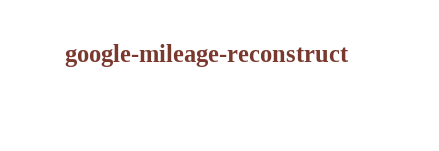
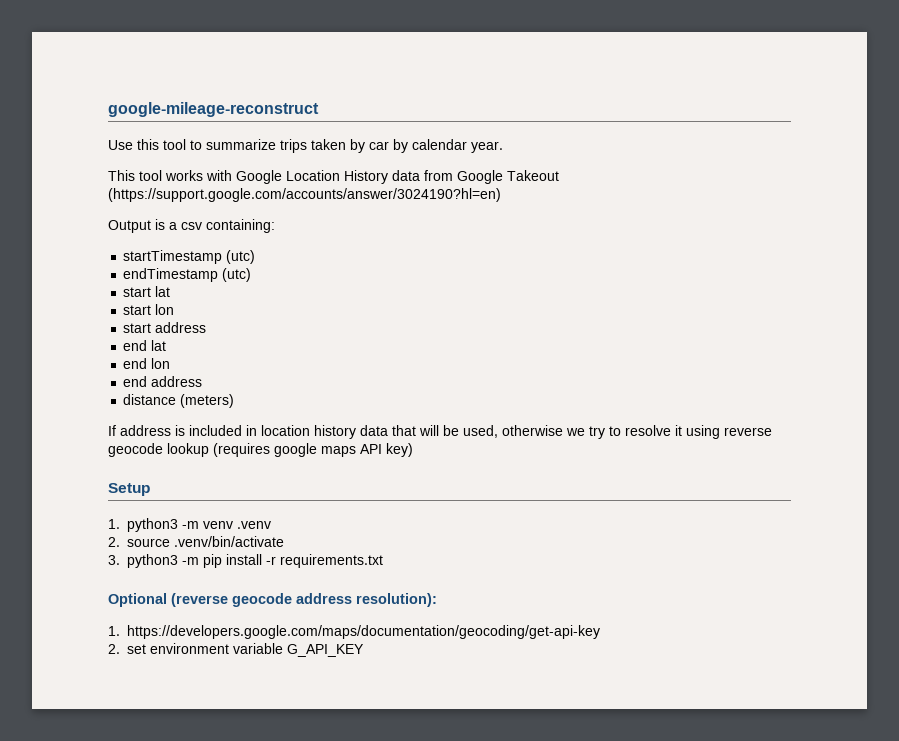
+ Use this tool to summarize trips taken by car by calendar year.
+ This tool works with Google Location History data from Google Takeout (https://support.google.com/accounts/answer/3024190?hl=en)
+ Output is a csv containing:
+ startTimestamp (utc)
+ endTimestamp (utc)
+ start lat
+ start lon
+ start address
+ end lat
+ end lon
+ end address
+ distance (meters)
+ If address is included in location history data that will be used, otherwise we try to resolve it using reverse geocode lookup (requires google maps API key)
+ Setup
+ 1. python3 -m venv .venv
+ 2. source .venv/bin/activate
+ 3. python3 -m pip install -r requirements.txt
+ Optional (reverse geocode address resolution):
+ 1. https://developers.google.com/maps/documentation/geocoding/get-api-key
+ 2. set environment variable G_API_KEY

